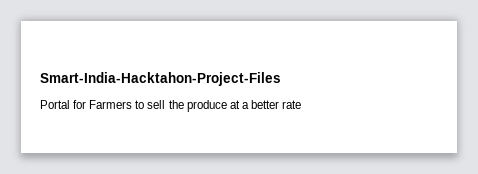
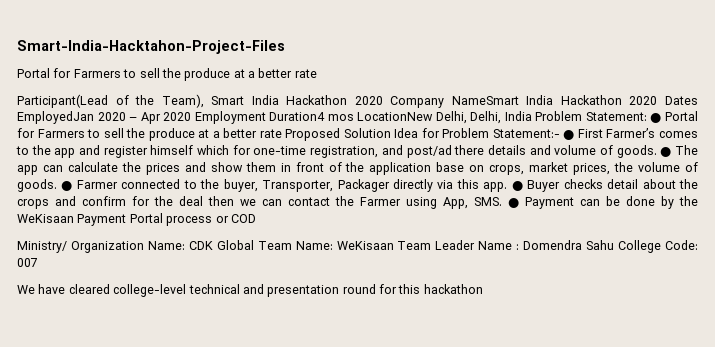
+ Participant(Lead of the Team), Smart India Hackathon 2020 Company NameSmart India Hackathon 2020 Dates EmployedJan 2020 – Apr 2020 Employment Duration4 mos LocationNew Delhi, Delhi, India Problem Statement: ● Portal for Farmers to sell the produce at a better rate Proposed Solution Idea for Problem Statement:- ● First Farmer’s comes to the app and register himself which for one-time registration, and post/ad there details and volume of goods. ● The app can calculate the prices and show them in front of the application base on crops, market prices, the volume of goods. ● Farmer connected to the buyer, Transporter, Packager directly via this app. ● Buyer checks detail about the crops and confirm for the deal then we can contact the Farmer using App, SMS. ● Payment can be done by the WeKisaan Payment Portal process or COD
+ Ministry/ Organization Name: CDK Global Team Name: WeKisaan Team Leader Name : Domendra Sahu College Code: 007
+ We have cleared college-level technical and presentation round for this hackathon

